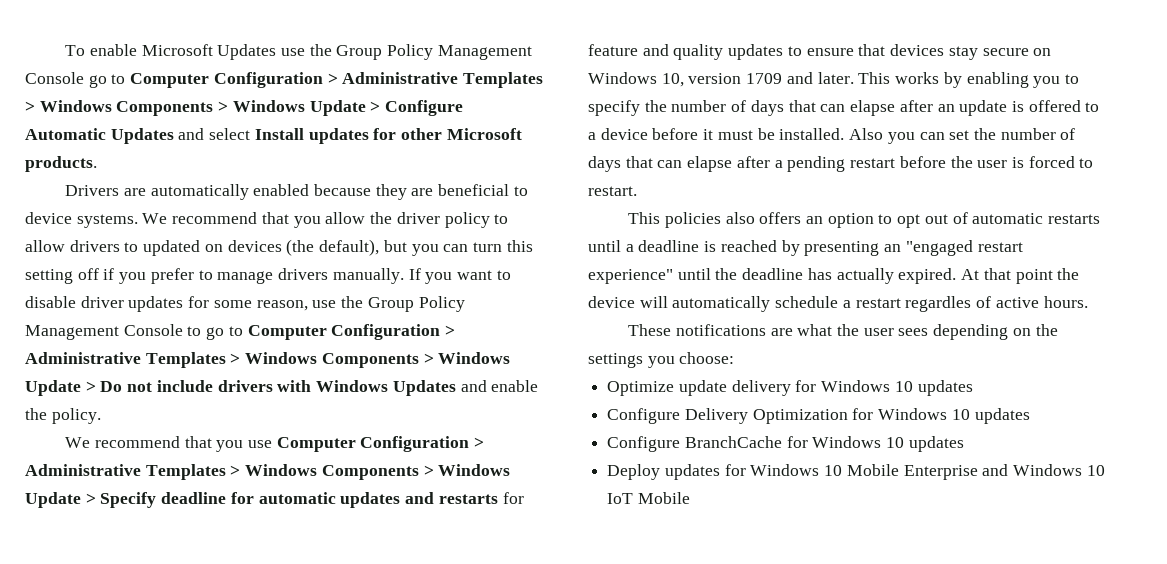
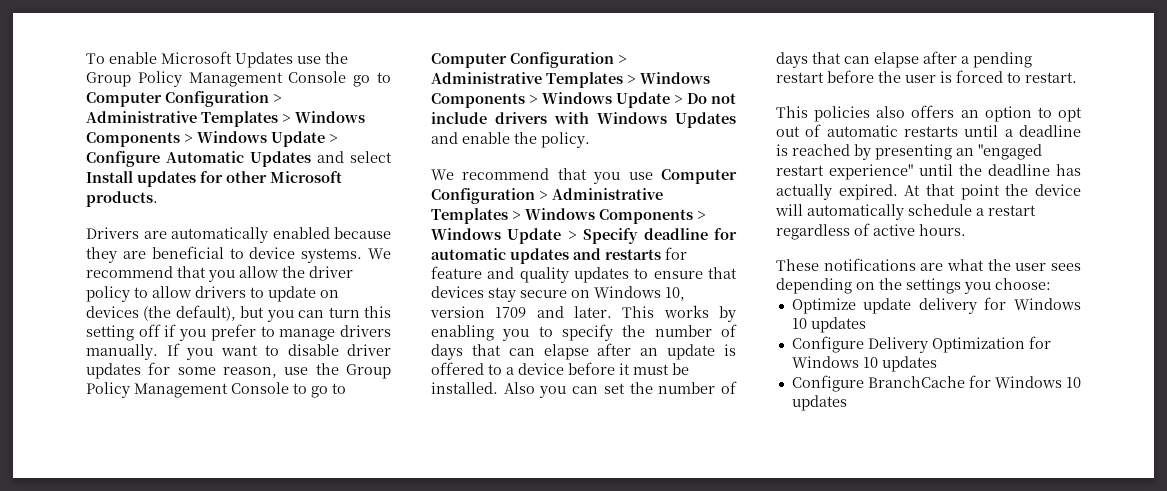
- We recommend that you allow the driver policy to allow drivers to updated on devices (the default), but you can turn this setting off if you prefer to manage drivers manually.
+ We recommend that you allow the driver policy to allow drivers to update on devices (the default), but you can turn this setting off if you prefer to manage drivers manually.
- At that point the device will automatically schedule a restart regardles of active hours.
+ At that point the device will automatically schedule a restart regardless of active hours.
- Deploy updates for Windows 10 Mobile Enterprise and Windows 10 IoT Mobile

